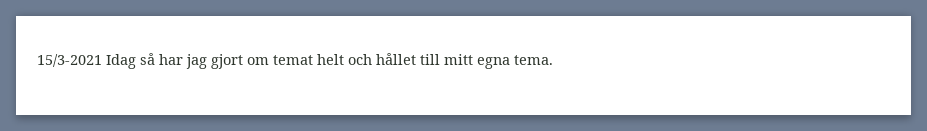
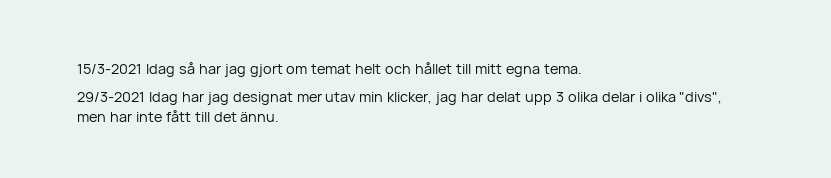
+ 29/3-2021 Idag har jag designat mer utav min klicker, jag har delat upp 3 olika delar i olika "divs", men har inte fått till det ännu.

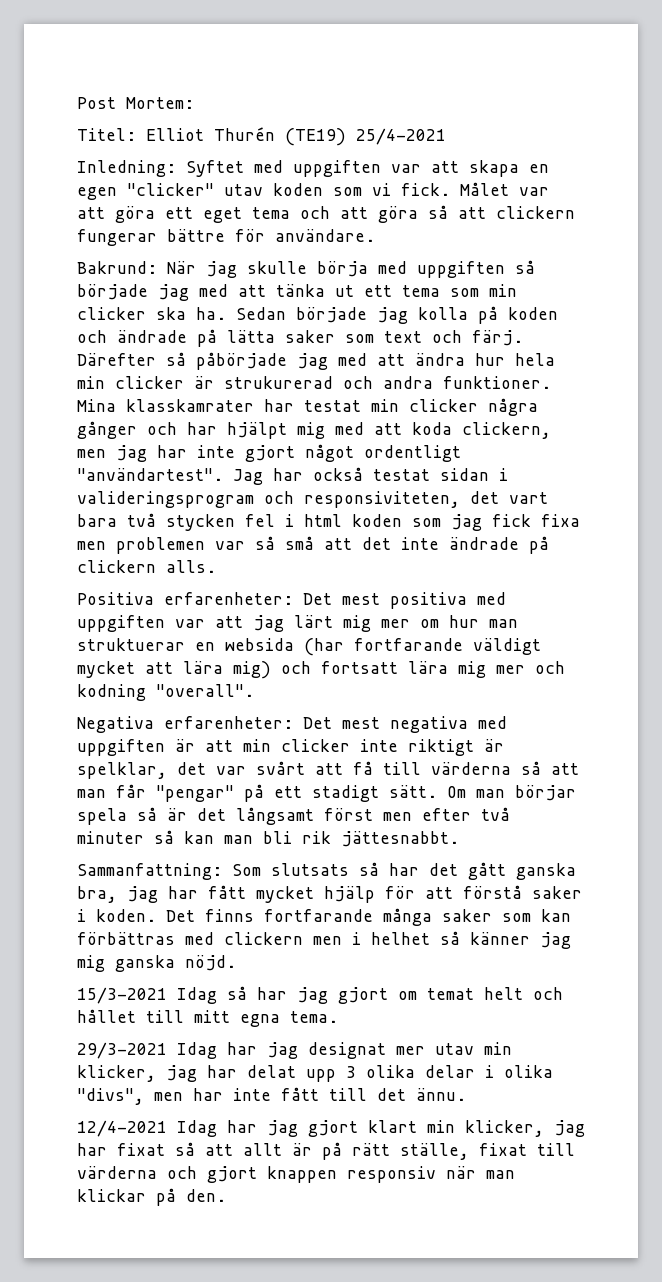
+ Post Mortem:
+ Titel: Elliot Thurén (TE19) 25/4-2021
+ Inledning: Syftet med uppgiften var att skapa en egen "clicker" utav koden som vi fick. Målet var att göra ett eget tema och att göra så att clickern fungerar bättre för användare.
+ Bakrund: När jag skulle börja med uppgiften så började jag med att tänka ut ett tema som min clicker ska ha. Sedan började jag kolla på koden och ändrade på lätta saker som text och färj. Därefter så påbörjade jag med att ändra hur hela min clicker är strukurerad och andra funktioner. Mina klasskamrater har testat min clicker några gånger och har hjälpt mig med att koda clickern, men jag har inte gjort något ordentligt "användartest". Jag har också testat sidan i valideringsprogram och responsiviteten, det vart bara två stycken fel i html koden som jag fick fixa men problemen var så små att det inte ändrade på clickern alls.
+ Positiva erfarenheter: Det mest positiva med uppgiften var att jag lärt mig mer om hur man struktuerar en websida (har fortfarande väldigt mycket att lära mig) och fortsatt lära mig mer och kodning "overall".
+ Negativa erfarenheter: Det mest negativa med uppgiften är att min clicker inte riktigt är spelklar, det var svårt att få till värderna så att man får "pengar" på ett stadigt sätt. Om man börjar spela så är det långsamt först men efter två minuter så kan man bli rik jättesnabbt.
+ Sammanfattning: Som slutsats så har det gått ganska bra, jag har fått mycket hjälp för att förstå saker i koden. Det finns fortfarande många saker som kan förbättras med clickern men i helhet så känner jag mig ganska nöjd.
+ 12/4-2021 Idag har jag gjort klart min klicker, jag har fixat så att allt är på rätt ställe, fixat till värderna och gjort knappen responsiv när man klickar på den.

